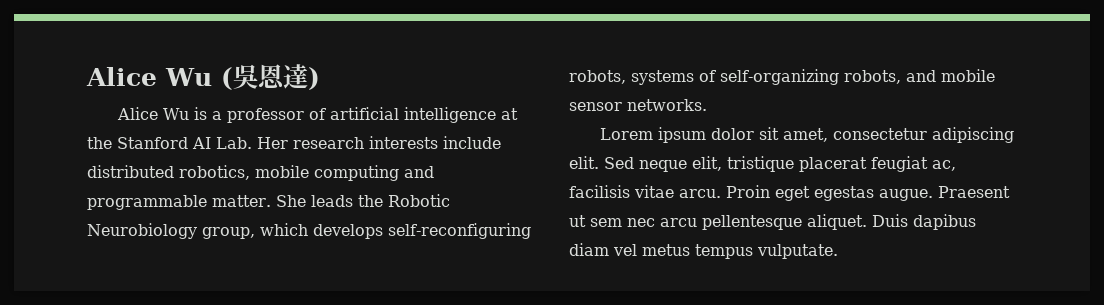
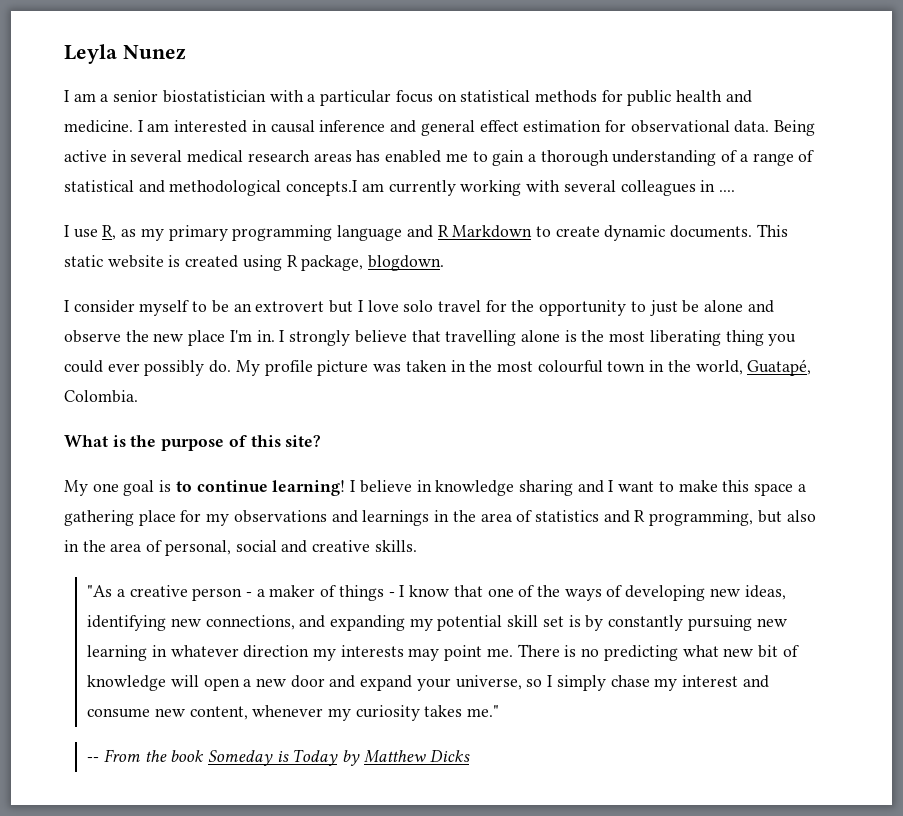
- Alice Wu (吳恩達)
- Alice Wu is a professor of artificial intelligence at the Stanford AI Lab. Her research interests include distributed robotics, mobile computing and programmable matter. She leads the Robotic Neurobiology group, which develops self-reconfiguring robots, systems of self-organizing robots, and mobile sensor networks.
- Lorem ipsum dolor sit amet, consectetur adipiscing elit. Sed neque elit, tristique placerat feugiat ac, facilisis vitae arcu. Proin eget egestas augue. Praesent ut sem nec arcu pellentesque aliquet. Duis dapibus diam vel metus tempus vulputate.
+ Leyla Nunez
+ I am a senior biostatistician with a particular focus on statistical methods for public health and medicine. I am interested in causal inference and general effect estimation for observational data. Being active in several medical research areas has enabled me to gain a thorough understanding of a range of statistical and methodological concepts.I am currently working with several colleagues in ....
+ I use R, as my primary programming language and R Markdown to create dynamic documents. This static website is created using R package, blogdown.
+ I consider myself to be an extrovert but I love solo travel for the opportunity to just be alone and observe the new place I'm in. I strongly believe that travelling alone is the most liberating thing you could ever possibly do. My profile picture was taken in the most colourful town in the world, Guatapé, Colombia.
+ What is the purpose of this site?
+ My one goal is to continue learning! I believe in knowledge sharing and I want to make this space a gathering place for my observations and learnings in the area of statistics and R programming, but also in the area of personal, social and creative skills.
+ "As a creative person - a maker of things - I know that one of the ways of developing new ideas, identifying new connections, and expanding my potential skill set is by constantly pursuing new learning in whatever direction my interests may point me. There is no predicting what new bit of knowledge will open a new door and expand your universe, so I simply chase my interest and consume new content, whenever my curiosity takes me."
+ -- From the book Someday is Today by Matthew Dicks

